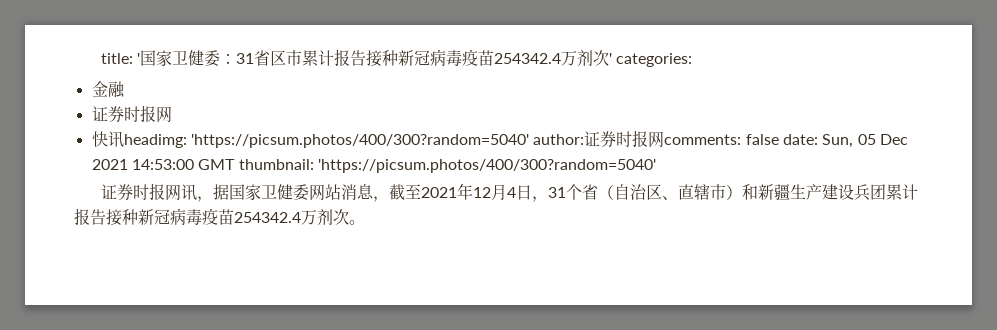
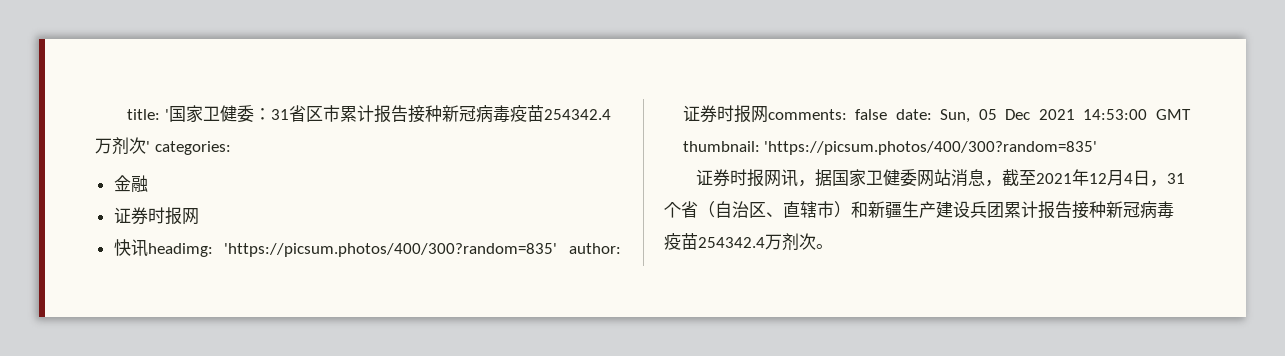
- 快讯headimg: 'https://picsum.photos/400/300?random=5040' author:证券时报网comments: false date: Sun, 05 Dec 2021 14:53:00 GMT thumbnail: 'https://picsum.photos/400/300?random=5040'
+ 快讯headimg: 'https://picsum.photos/400/300?random=835' author:证券时报网comments: false date: Sun, 05 Dec 2021 14:53:00 GMT thumbnail: 'https://picsum.photos/400/300?random=835'

